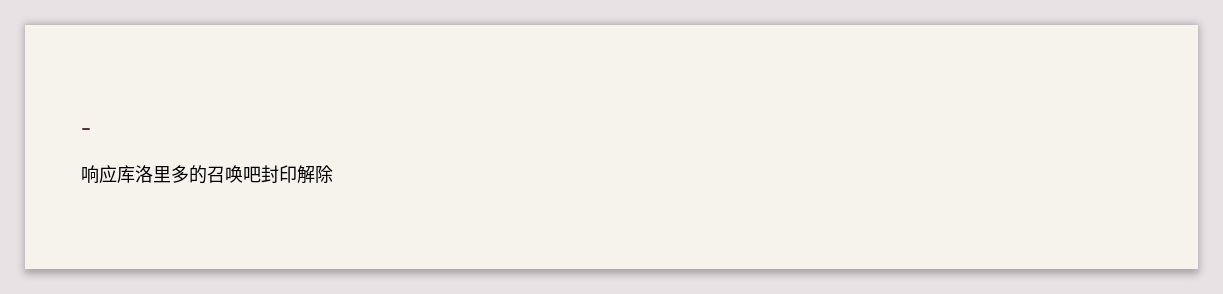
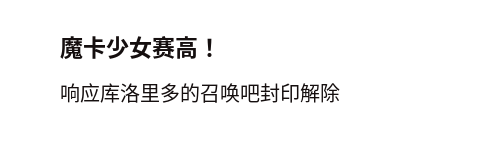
- -
+ 魔卡少女赛高！

